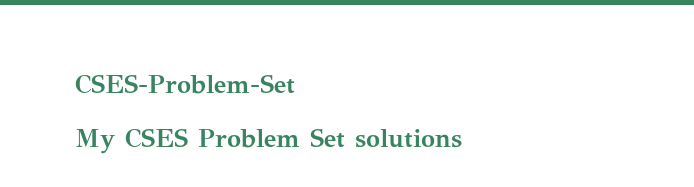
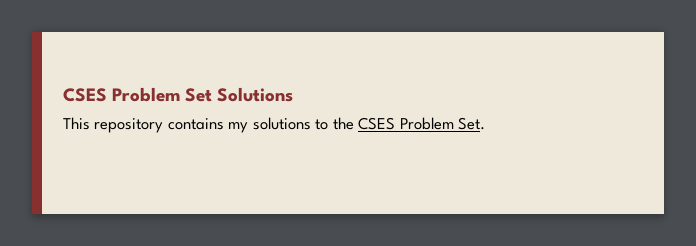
- CSES-Problem-Set
- My CSES Problem Set solutions
+ CSES Problem Set Solutions
+ This repository contains my solutions to the CSES Problem Set.

